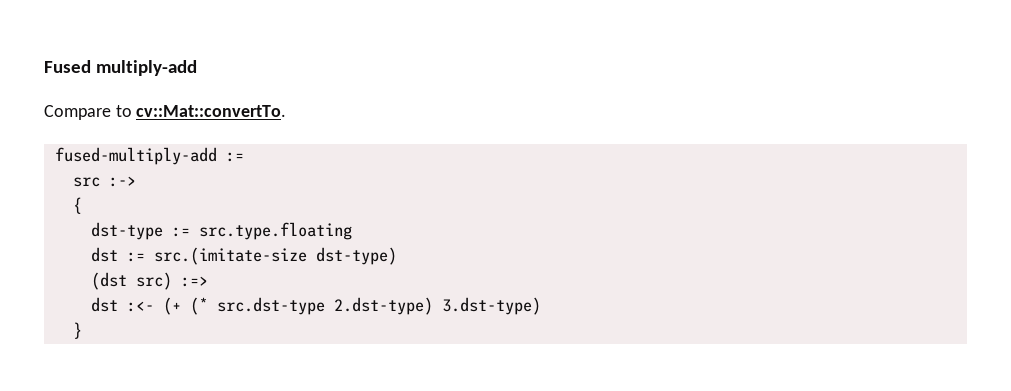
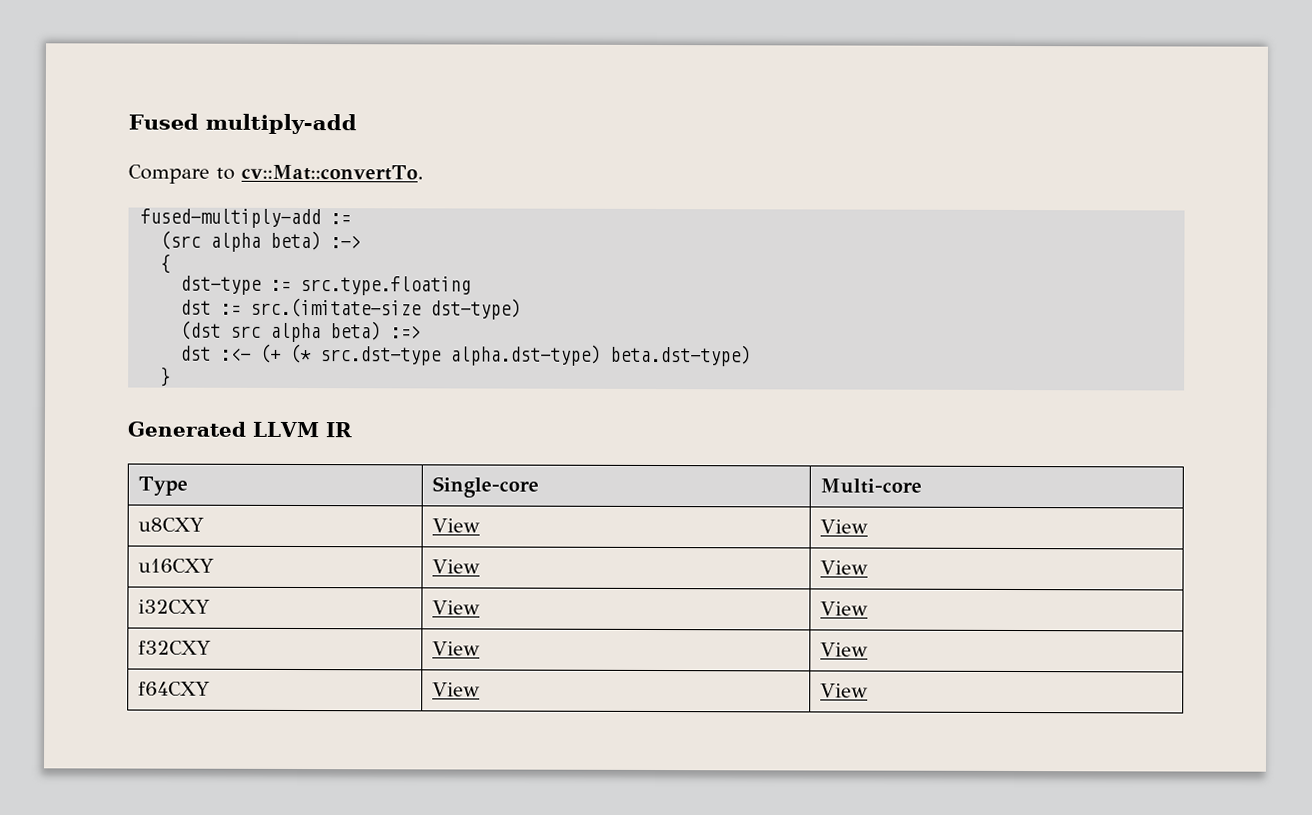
- src :->
+ (src alpha beta) :->
- (dst src) :=>
+ (dst src alpha beta) :=>
- dst :<- (+ (* src.dst-type 2.dst-type) 3.dst-type)
+ dst :<- (+ (* src.dst-type alpha.dst-type) beta.dst-type)
+ Generated LLVM IR
+ Type | Single-core | Multi-core
+ u8CXY | View | View
+ u16CXY | View | View
+ i32CXY | View | View
+ f32CXY | View | View
+ f64CXY | View | View

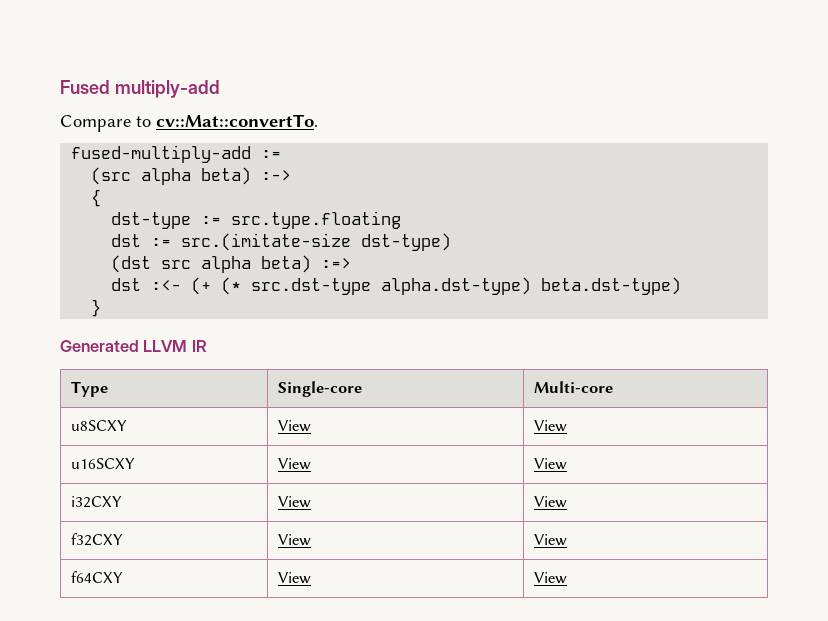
- u8CXY | View | View
- u16CXY | View | View
+ u8SCXY | View | View
+ u16SCXY | View | View

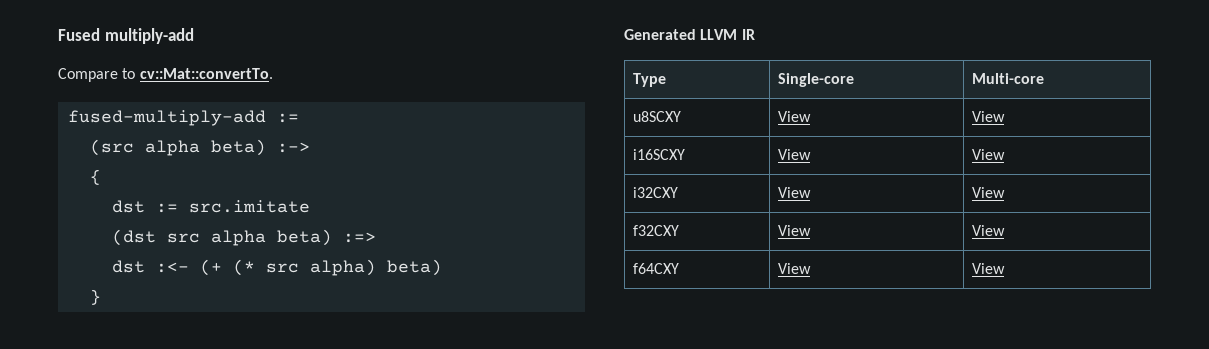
- dst-type := src.type.floating
- dst := src.(imitate-size dst-type)
+ dst := src.imitate
- dst :<- (+ (* src.dst-type alpha.dst-type) beta.dst-type)
+ dst :<- (+ (* src alpha) beta)
- u16SCXY | View | View
+ i16SCXY | View | View

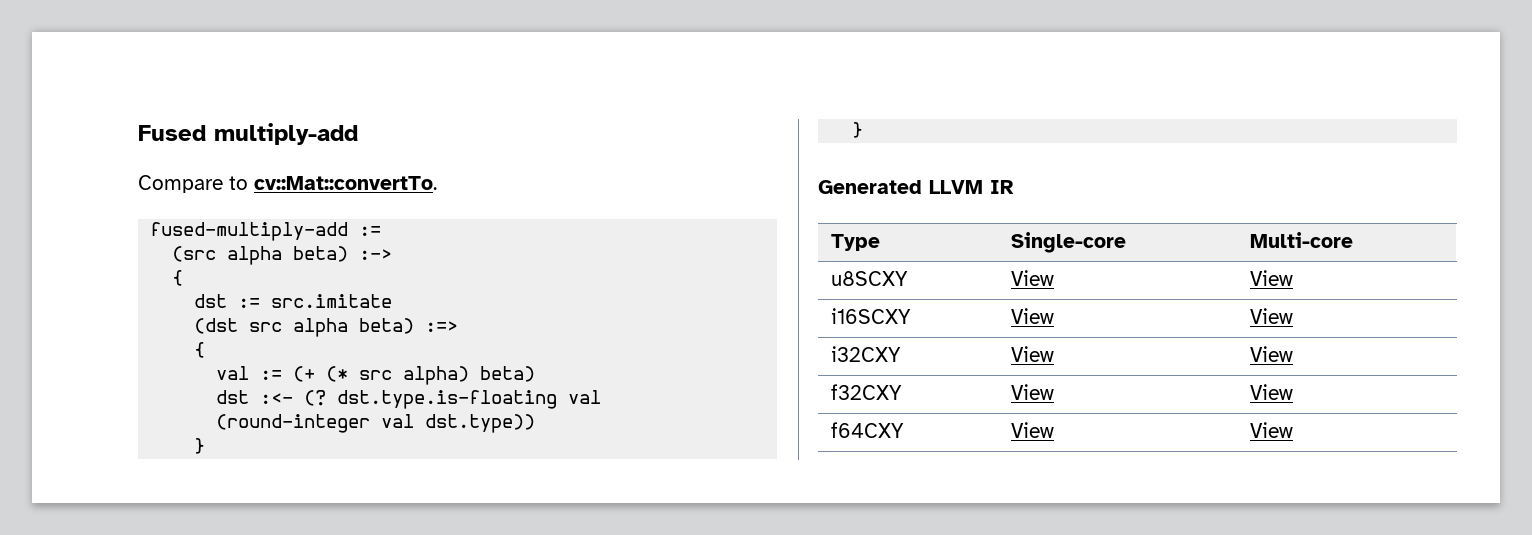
  (dst src alpha beta) :=>
- dst :<- (+ (* src alpha) beta)
+ {
+ val := (+ (* src alpha) beta)
+ dst :<- (? dst.type.is-floating val (round-integer val dst.type))
+ }

